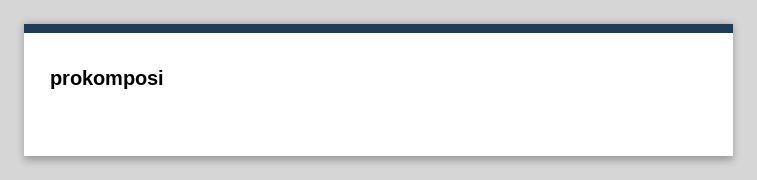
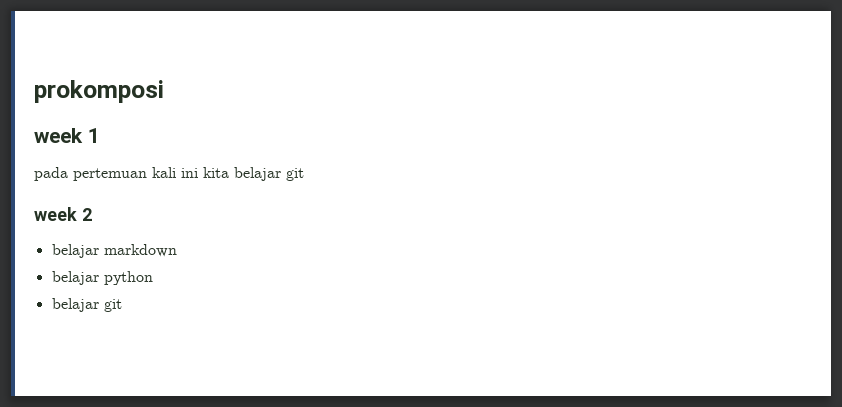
+ week 1
+ pada pertemuan kali ini kita belajar git
+ week 2
+ belajar markdown
+ belajar python
+ belajar git

